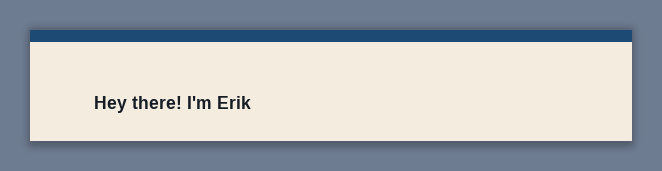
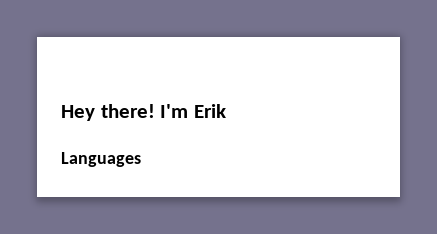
+ Languages

